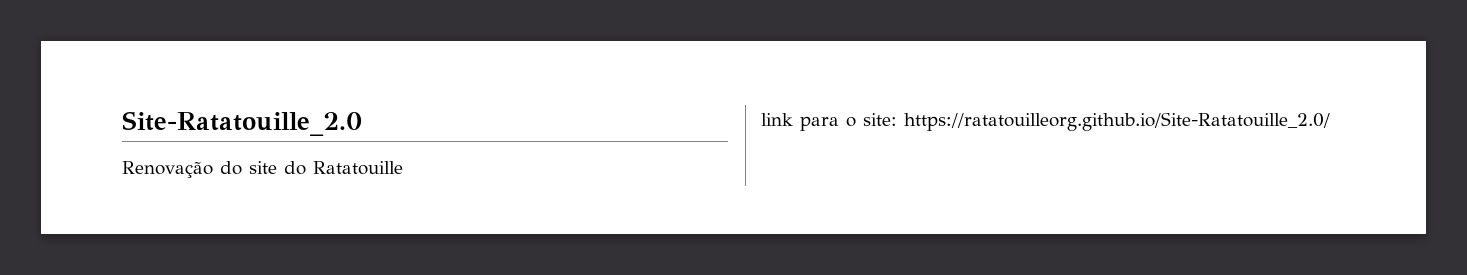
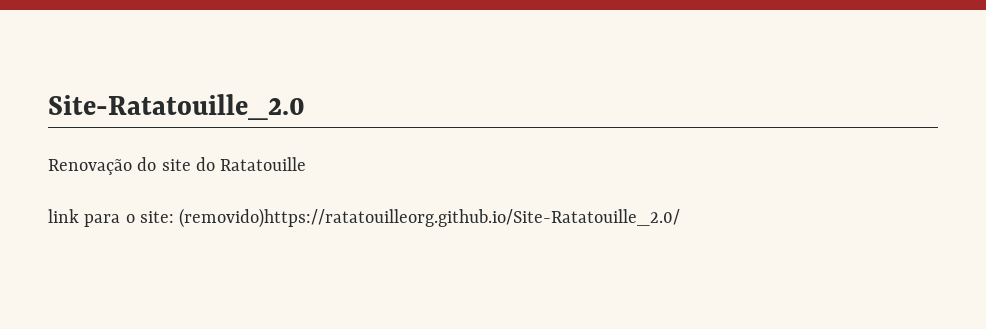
- link para o site: https://ratatouilleorg.github.io/Site-Ratatouille_2.0/
+ link para o site: (removido)https://ratatouilleorg.github.io/Site-Ratatouille_2.0/

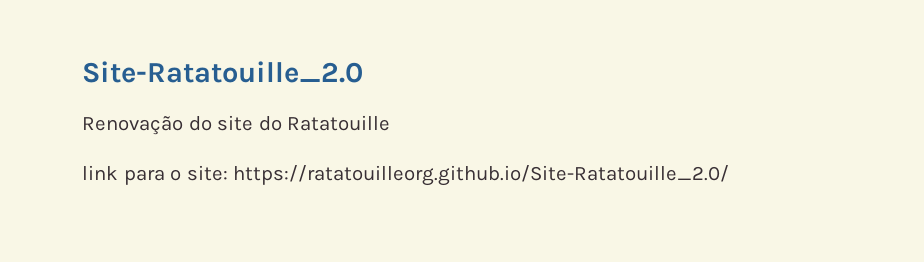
- link para o site: (removido)https://ratatouilleorg.github.io/Site-Ratatouille_2.0/
+ link para o site: https://ratatouilleorg.github.io/Site-Ratatouille_2.0/

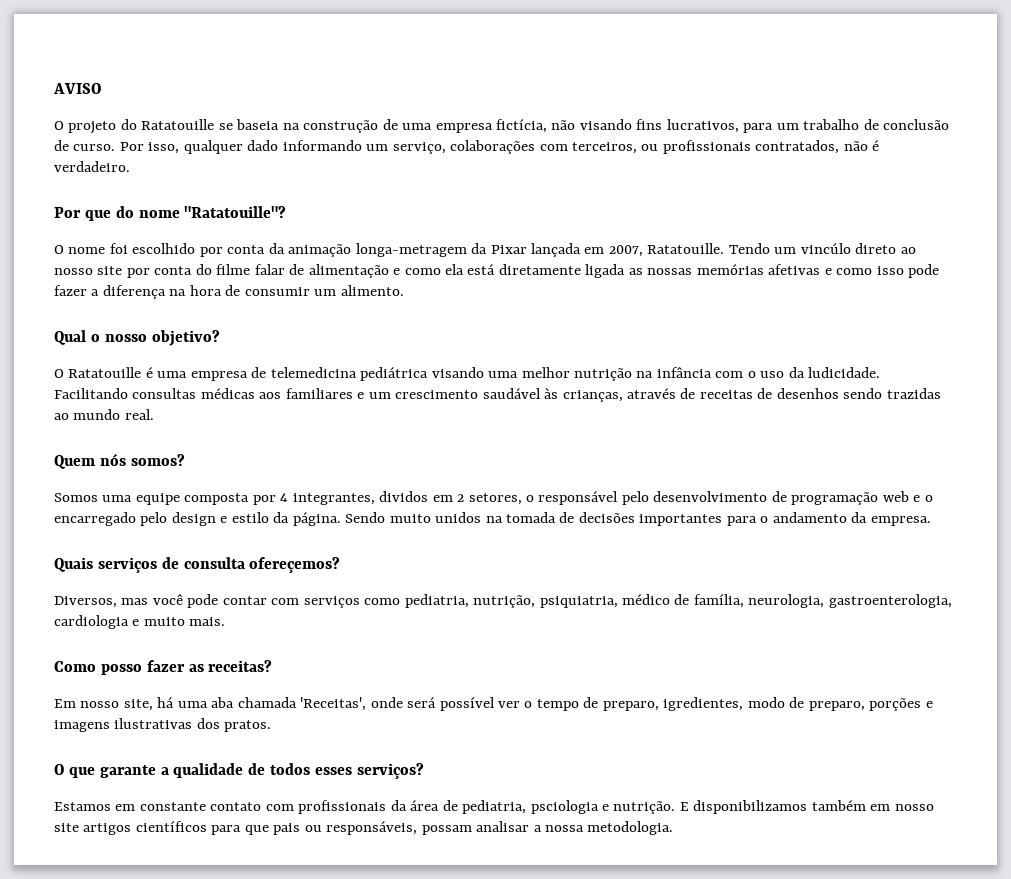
- Site-Ratatouille_2.0
- Renovação do site do Ratatouille
- link para o site: https://ratatouilleorg.github.io/Site-Ratatouille_2.0/
+ AVISO
+ O projeto do Ratatouille se baseia na construção de uma empresa fictícia, não visando fins lucrativos, para um trabalho de conclusão de curso. Por isso, qualquer dado informando um serviço, colaborações com terceiros, ou profissionais contratados, não é verdadeiro.
+ Por que do nome "Ratatouille"?
+ O nome foi escolhido por conta da animação longa-metragem da Pixar lançada em 2007, Ratatouille. Tendo um vincúlo direto ao nosso site por conta do filme falar de alimentação e como ela está diretamente ligada as nossas memórias afetivas e como isso pode fazer a diferença na hora de consumir um alimento.
+ Qual o nosso objetivo?
+ O Ratatouille é uma empresa de telemedicina pediátrica visando uma melhor nutrição na infância com o uso da ludicidade. Facilitando consultas médicas aos familiares e um crescimento saudável às crianças, através de receitas de desenhos sendo trazidas ao mundo real.
+ Quem nós somos?
+ Somos uma equipe composta por 4 integrantes, dividos em 2 setores, o responsável pelo desenvolvimento de programação web e o encarregado pelo design e estilo da página. Sendo muito unidos na tomada de decisões importantes para o andamento da empresa.
+ Quais serviços de consulta ofereçemos?
+ Diversos, mas você pode contar com serviços como pediatria, nutrição, psiquiatria, médico de família, neurologia, gastroenterologia, cardiologia e muito mais.
+ Como posso fazer as receitas?
+ Em nosso site, há uma aba chamada 'Receitas', onde será possível ver o tempo de preparo, igredientes, modo de preparo, porções e imagens ilustrativas dos pratos.
+ O que garante a qualidade de todos esses serviços?
+ Estamos em constante contato com profissionais da área de pediatria, psciologia e nutrição. E disponibilizamos também em nosso site artigos científicos para que pais ou responsáveis, possam analisar a nossa metodologia.

